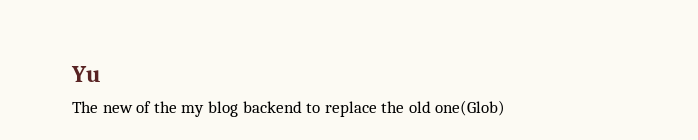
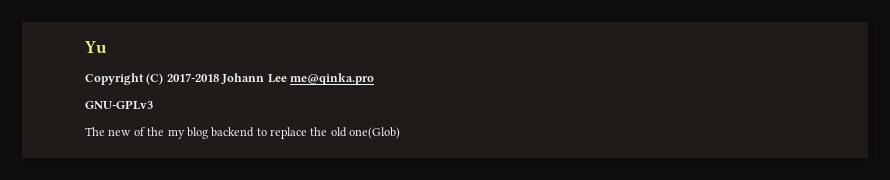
+ Copyright (C) 2017-2018 Johann Lee me@qinka.pro
+ GNU-GPLv3

